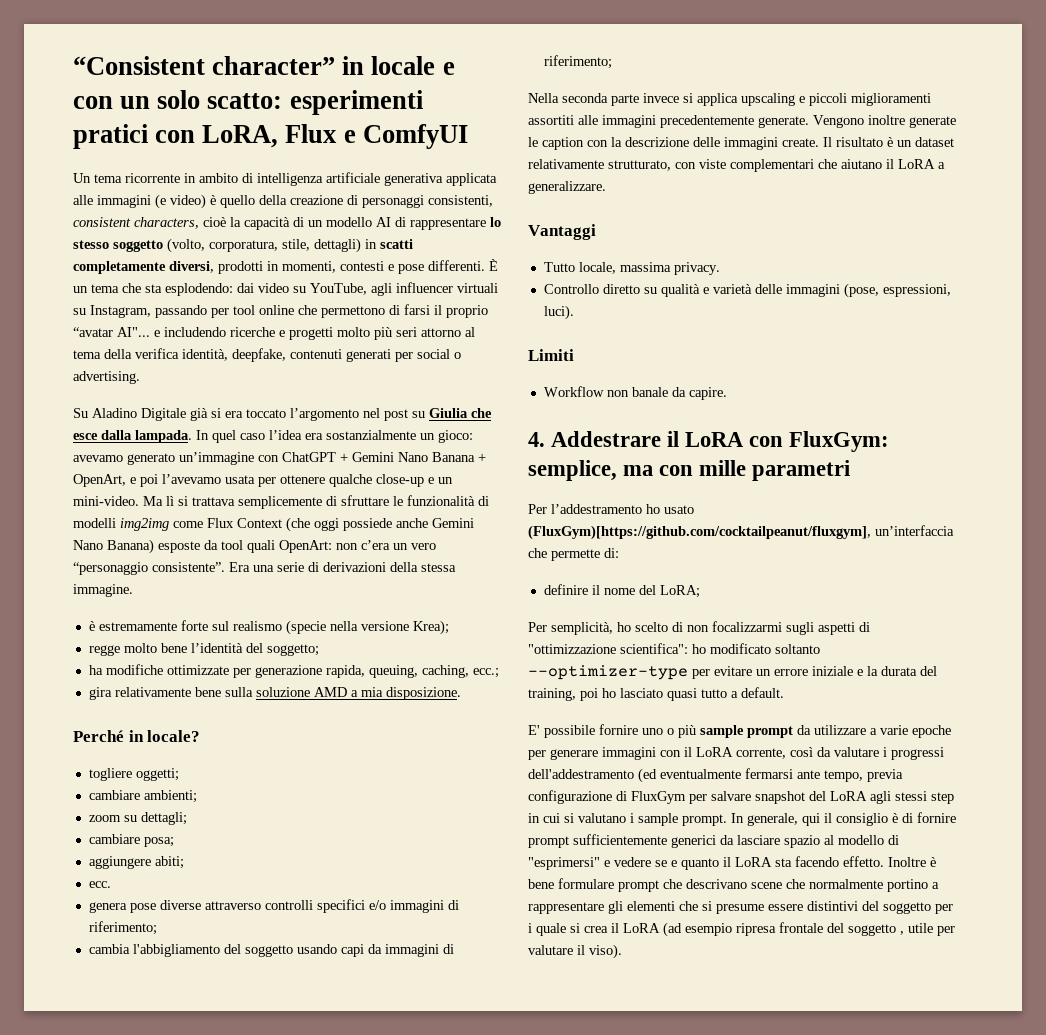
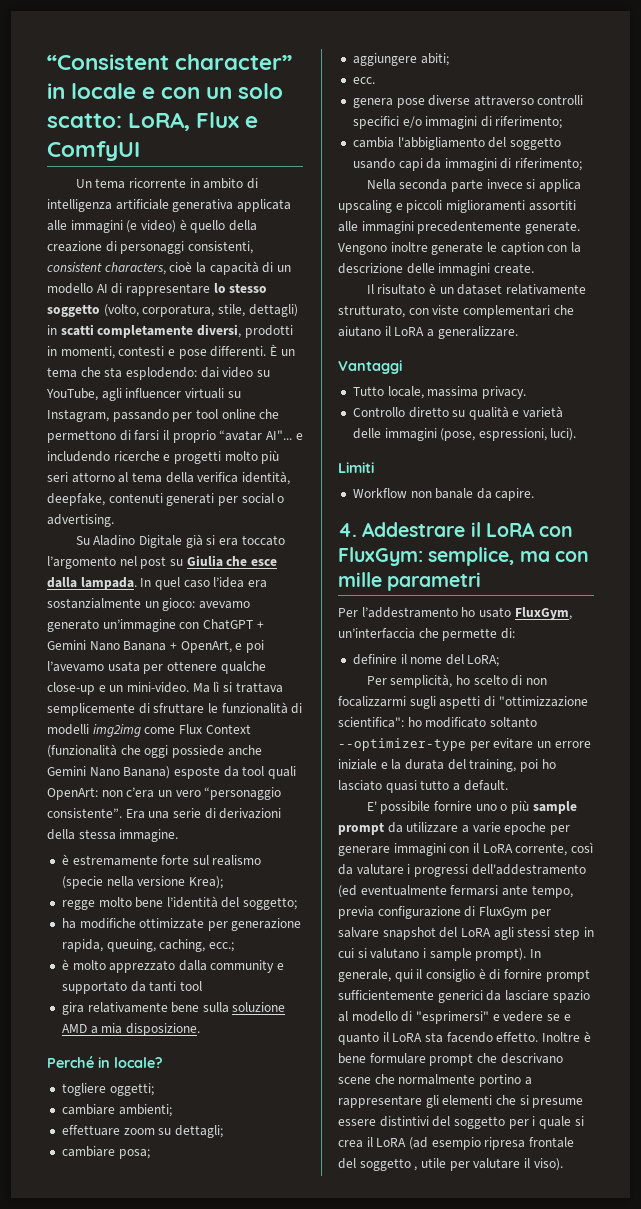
- “Consistent character” in locale e con un solo scatto: esperimenti pratici con LoRA, Flux e ComfyUI
+ “Consistent character” in locale e con un solo scatto: LoRA, Flux e ComfyUI
- Ma lì si trattava semplicemente di sfruttare le funzionalità di modelli img2img come Flux Context (che oggi possiede anche Gemini Nano Banana) esposte da tool quali OpenArt: non c’era un vero “personaggio consistente”.
+ Ma lì si trattava semplicemente di sfruttare le funzionalità di modelli img2img come Flux Context (funzionalità che oggi possiede anche Gemini Nano Banana) esposte da tool quali OpenArt: non c’era un vero “personaggio consistente”.
+ è molto apprezzato dalla community e supportato da tanti tool
- zoom su dettagli;
+ effettuare zoom su dettagli;
- Vengono inoltre generate le caption con la descrizione delle immagini create. Il risultato è un dataset relativamente strutturato, con viste complementari che aiutano il LoRA a generalizzare.
+ Vengono inoltre generate le caption con la descrizione delle immagini create.
+ Il risultato è un dataset relativamente strutturato, con viste complementari che aiutano il LoRA a generalizzare.
- Per l’addestramento ho usato (FluxGym)[https://github.com/cocktailpeanut/fluxgym], un’interfaccia che permette di:
+ Per l’addestramento ho usato FluxGym, un’interfaccia che permette di:
- E' possibile fornire uno o più sample prompt da utilizzare a varie epoche per generare immagini con il LoRA corrente, così da valutare i progressi dell'addestramento (ed eventualmente fermarsi ante tempo, previa configurazione di FluxGym per salvare snapshot del LoRA agli stessi step in cui si valutano i sample prompt.
+ E' possibile fornire uno o più sample prompt da utilizzare a varie epoche per generare immagini con il LoRA corrente, così da valutare i progressi dell'addestramento (ed eventualmente fermarsi ante tempo, previa configurazione di FluxGym per salvare snapshot del LoRA agli stessi step in cui si valutano i sample prompt).

